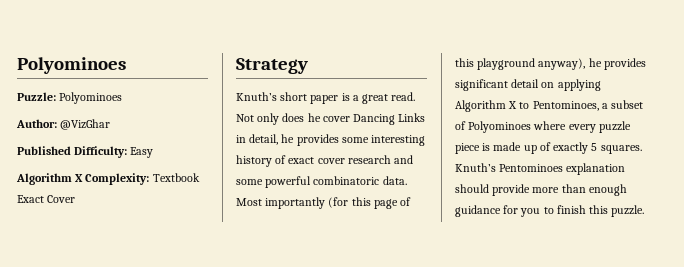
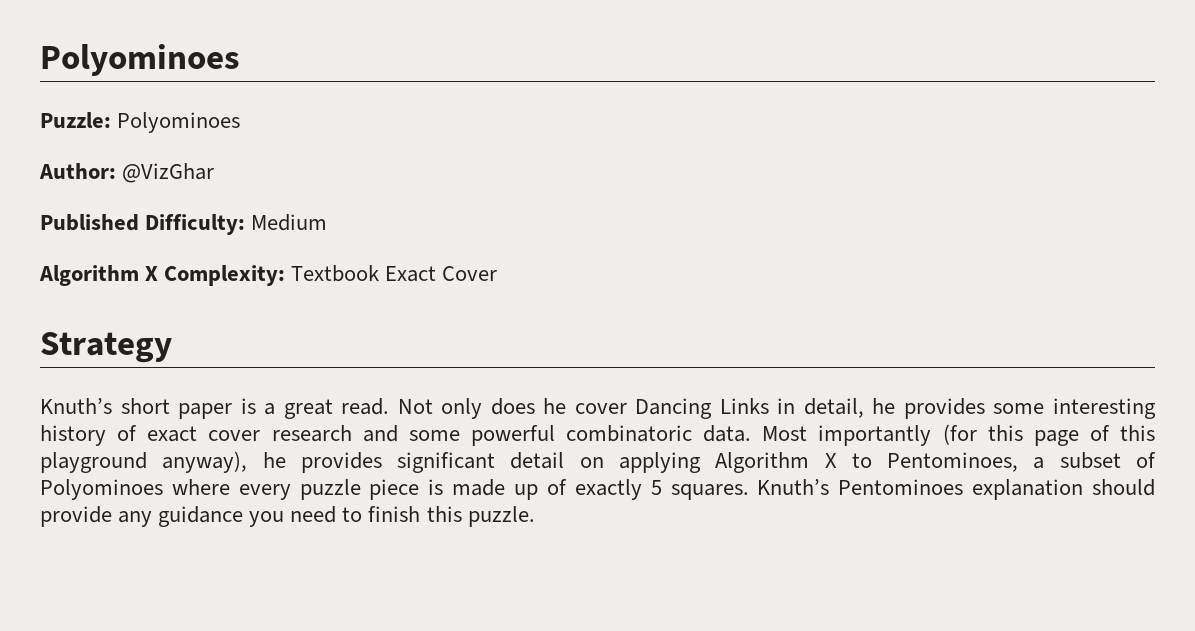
- Published Difficulty: Easy
+ Published Difficulty: Medium
- Knuth’s Pentominoes explanation should provide more than enough guidance for you to finish this puzzle.
+ Knuth’s Pentominoes explanation should provide any guidance you need to finish this puzzle.

